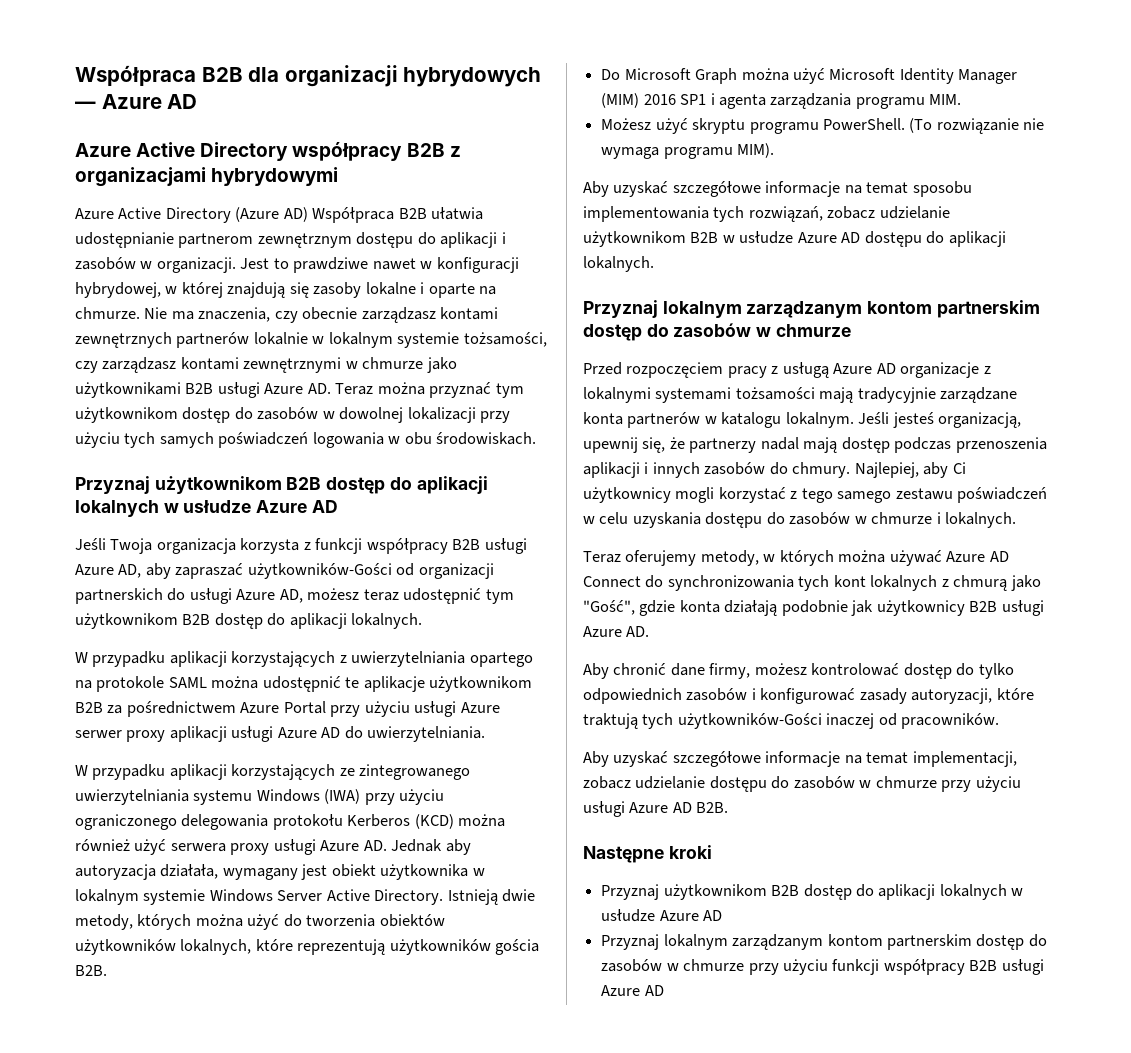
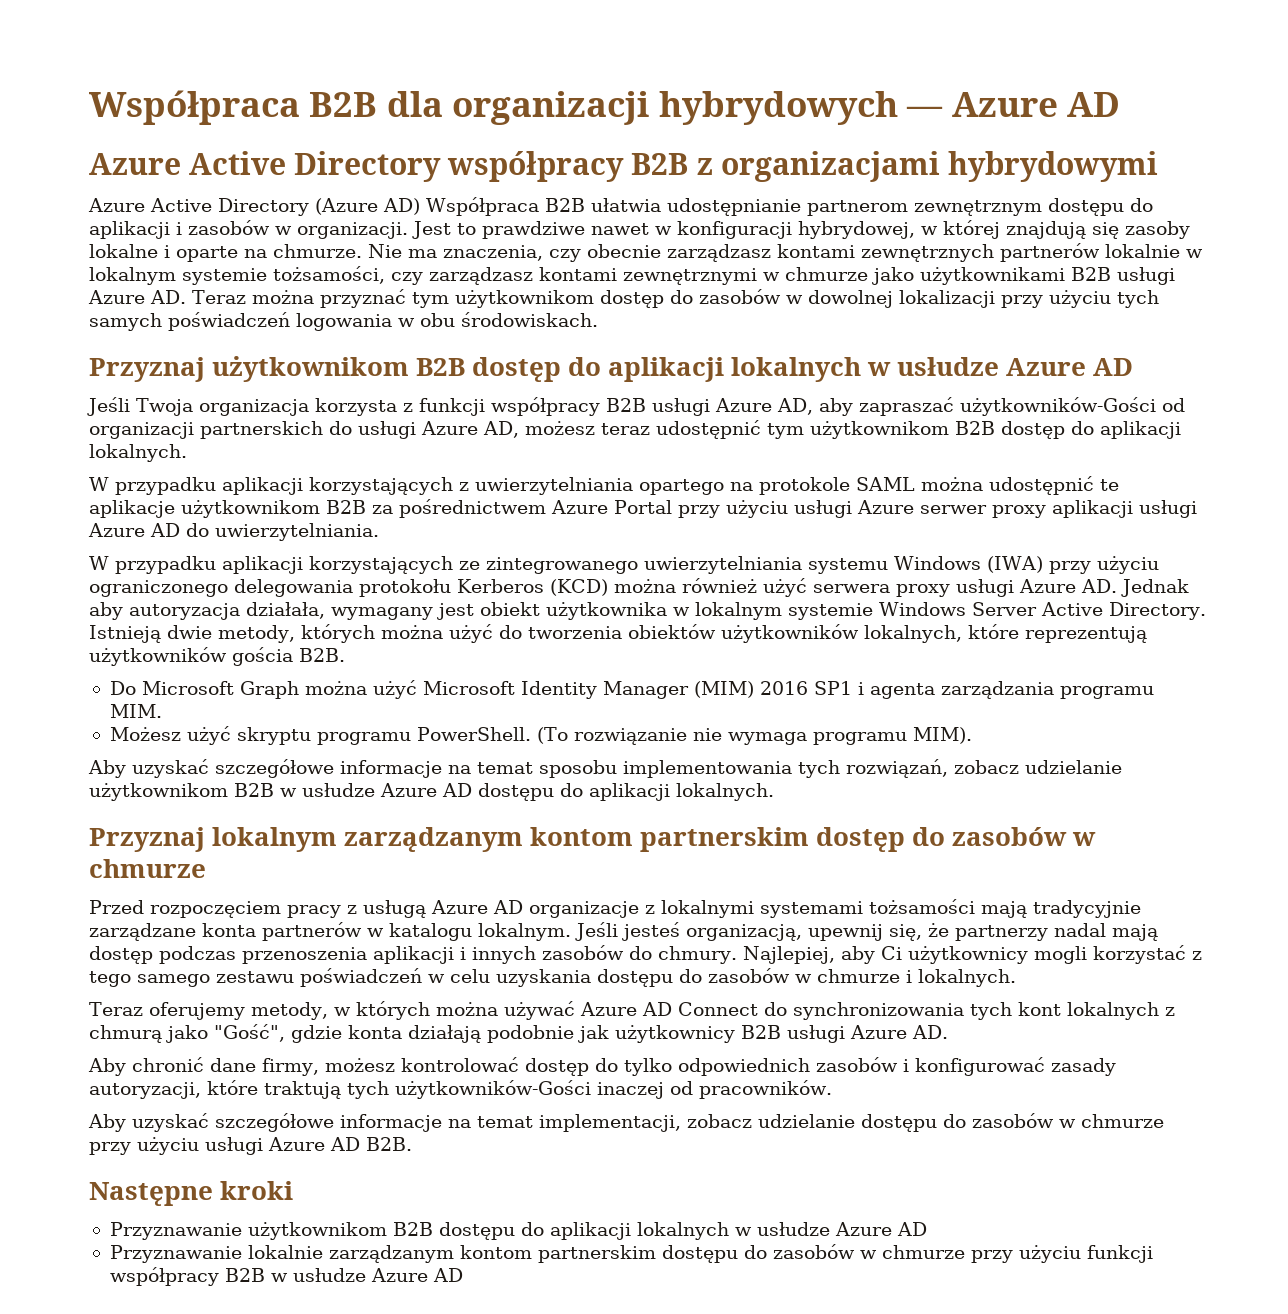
  Następne kroki
- Przyznaj użytkownikom B2B dostęp do aplikacji lokalnych w usłudze Azure AD
- Przyznaj lokalnym zarządzanym kontom partnerskim dostęp do zasobów w chmurze przy użyciu funkcji współpracy B2B usługi Azure AD
+ Przyznawanie użytkownikom B2B dostępu do aplikacji lokalnych w usłudze Azure AD
+ Przyznawanie lokalnie zarządzanym kontom partnerskim dostępu do zasobów w chmurze przy użyciu funkcji współpracy B2B w usłudze Azure AD

